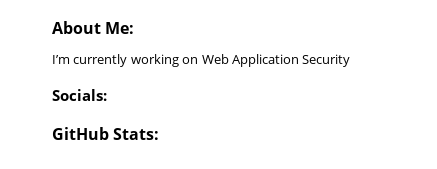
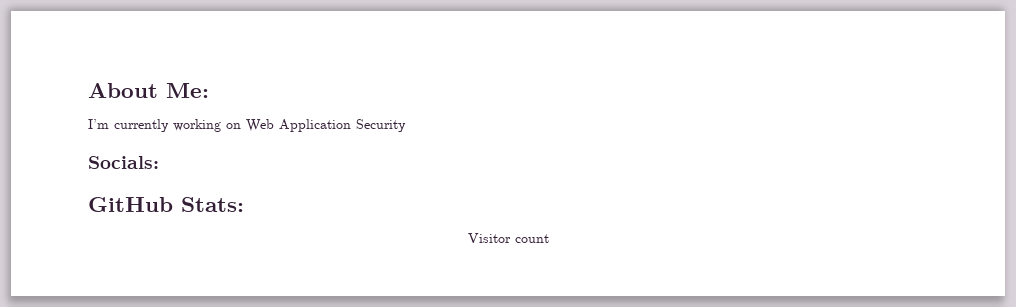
+ Visitor count

